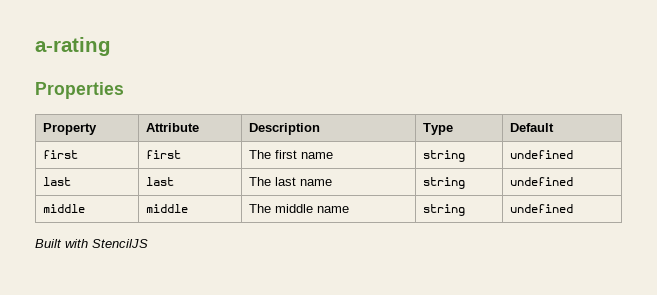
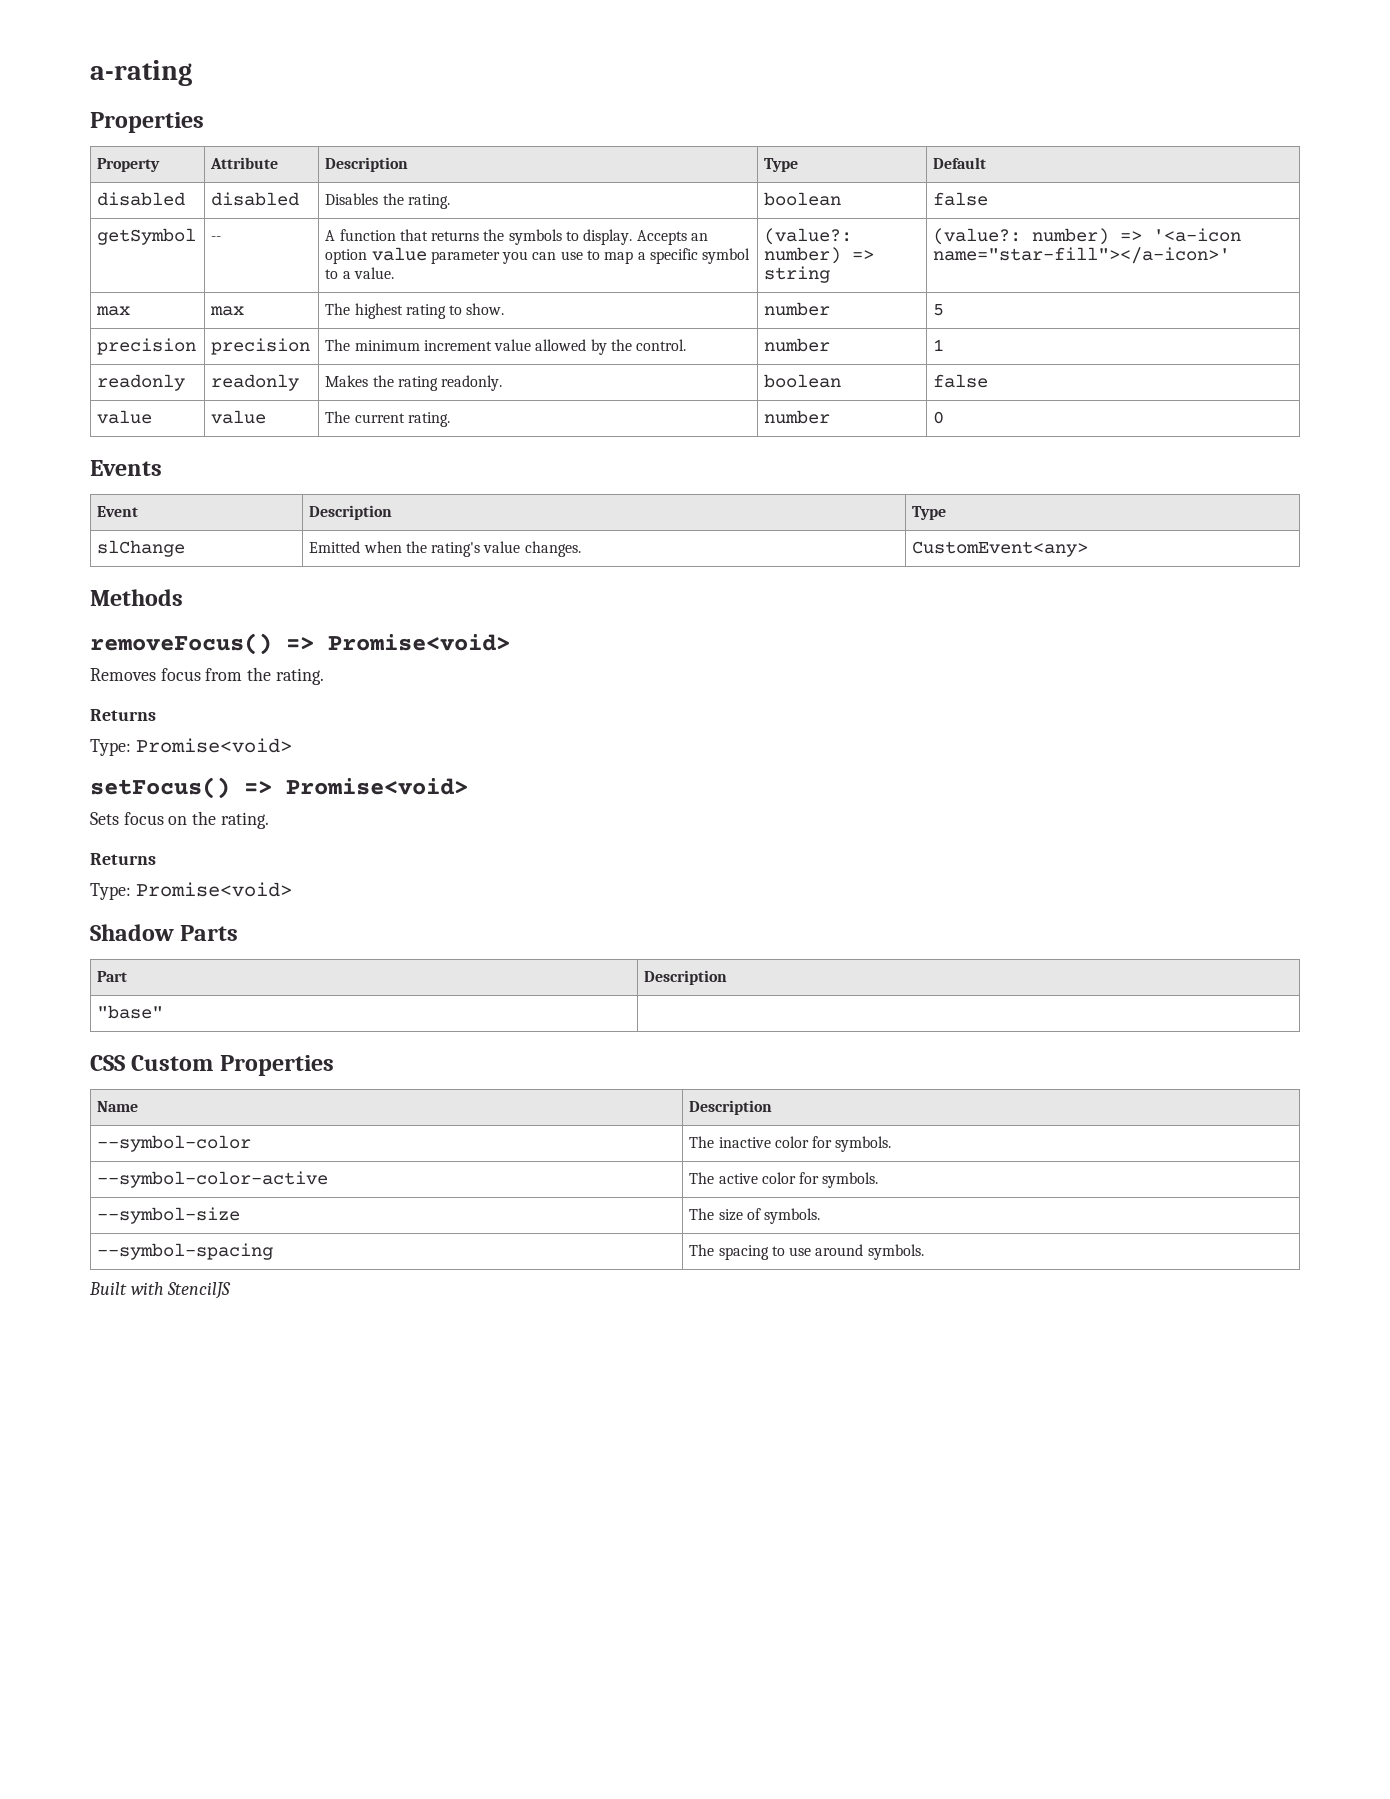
- first | first | The first name | string | undefined
- last | last | The last name | string | undefined
- middle | middle | The middle name | string | undefined
+ disabled | disabled | Disables the rating. | boolean | false
+ getSymbol | -- | A function that returns the symbols to display. Accepts an option value parameter you can use to map a specific symbol to a value. | (value?: number) => string | (value?: number) => '<a-icon name="star-fill"></a-icon>'
+ max | max | The highest rating to show. | number | 5
+ precision | precision | The minimum increment value allowed by the control. | number | 1
+ readonly | readonly | Makes the rating readonly. | boolean | false
+ value | value | The current rating. | number | 0
+ Events
+ Event | Description | Type
+ slChange | Emitted when the rating's value changes. | CustomEvent<any>
+ Methods
+ removeFocus() => Promise<void>
+ Removes focus from the rating.
+ Returns
+ Type: Promise<void>
+ setFocus() => Promise<void>
+ Sets focus on the rating.
+ Returns
+ Type: Promise<void>
+ Shadow Parts
+ Part | Description
+ "base" |
+ CSS Custom Properties
+ Name | Description
+ --symbol-color | The inactive color for symbols.
+ --symbol-color-active | The active color for symbols.
+ --symbol-size | The size of symbols.
+ --symbol-spacing | The spacing to use around symbols.

